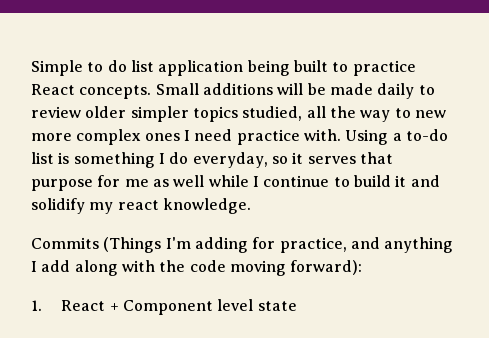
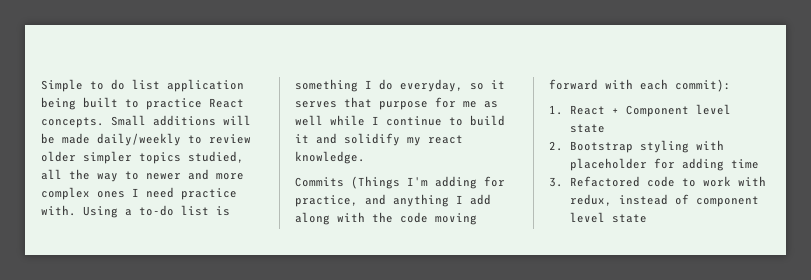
- Small additions will be made daily to review older simpler topics studied, all the way to new more complex ones I need practice with.
+ Small additions will be made daily/weekly to review older simpler topics studied, all the way to newer and more complex ones I need practice with.
- Commits (Things I'm adding for practice, and anything I add along with the code moving forward):
+ Commits (Things I'm adding for practice, and anything I add along with the code moving forward with each commit):
+ 2. Bootstrap styling with placeholder for adding time
+ 3. Refactored code to work with redux, instead of component level state

